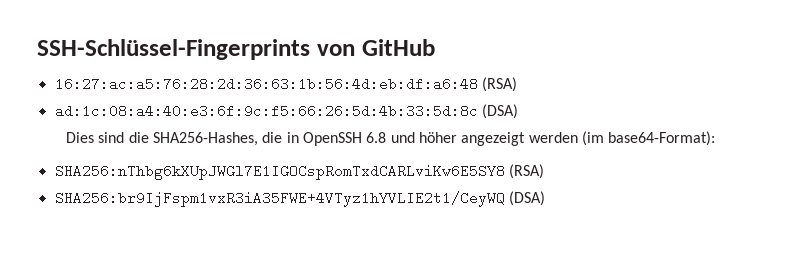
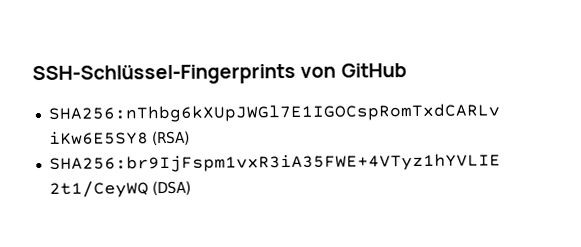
- 16:27:ac:a5:76:28:2d:36:63:1b:56:4d:eb:df:a6:48 (RSA)
- ad:1c:08:a4:40:e3:6f:9c:f5:66:26:5d:4b:33:5d:8c (DSA)
- Dies sind die SHA256-Hashes, die in OpenSSH 6.8 und höher angezeigt werden (im base64-Format):

